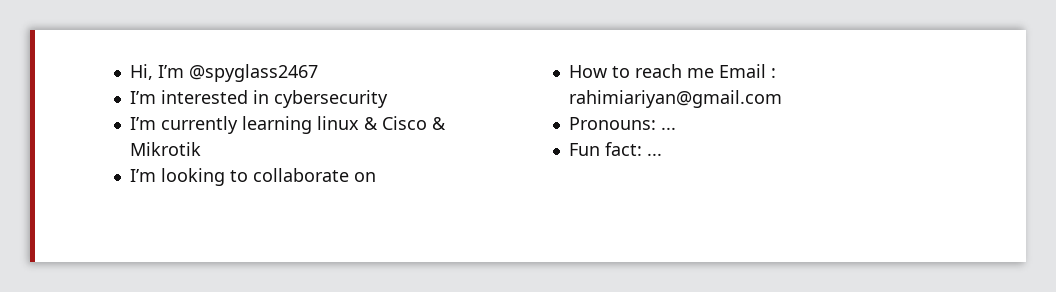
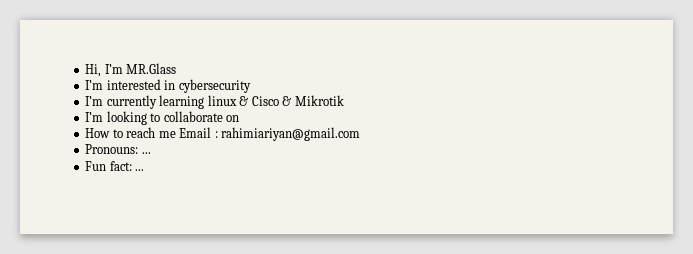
- Hi, I’m @spyglass2467
+ Hi, I’m MR.Glass

